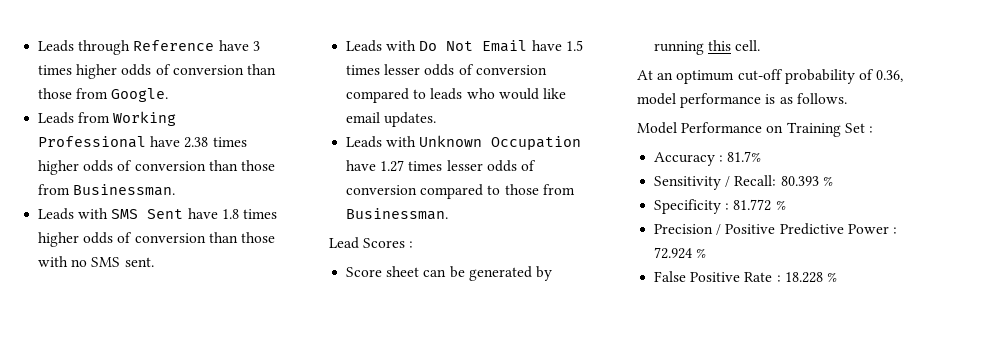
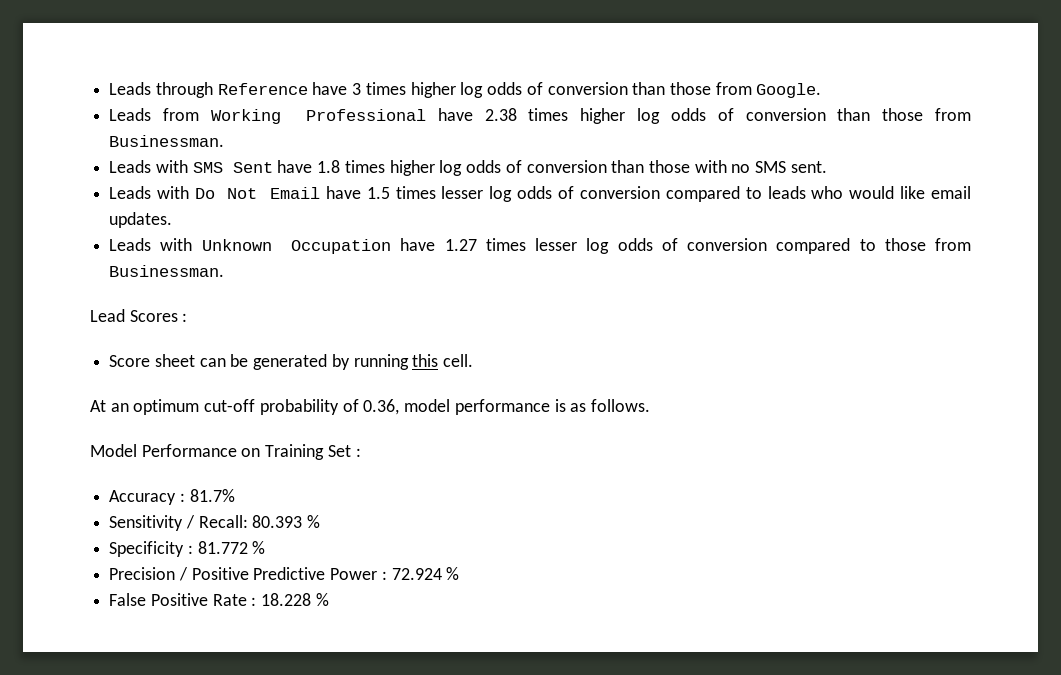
- Leads through Reference have 3 times higher odds of conversion than those from Google.
+ Leads through Reference have 3 times higher log odds of conversion than those from Google.
- Leads from Working Professional have 2.38 times higher odds of conversion than those from Businessman.
+ Leads from Working Professional have 2.38 times higher log odds of conversion than those from Businessman.
- Leads with SMS Sent have 1.8 times higher odds of conversion than those with no SMS sent.
+ Leads with SMS Sent have 1.8 times higher log odds of conversion than those with no SMS sent.
- Leads with Do Not Email have 1.5 times lesser odds of conversion compared to leads who would like email updates.
+ Leads with Do Not Email have 1.5 times lesser log odds of conversion compared to leads who would like email updates.
- Leads with Unknown Occupation have 1.27 times lesser odds of conversion compared to those from Businessman.
+ Leads with Unknown Occupation have 1.27 times lesser log odds of conversion compared to those from Businessman.

